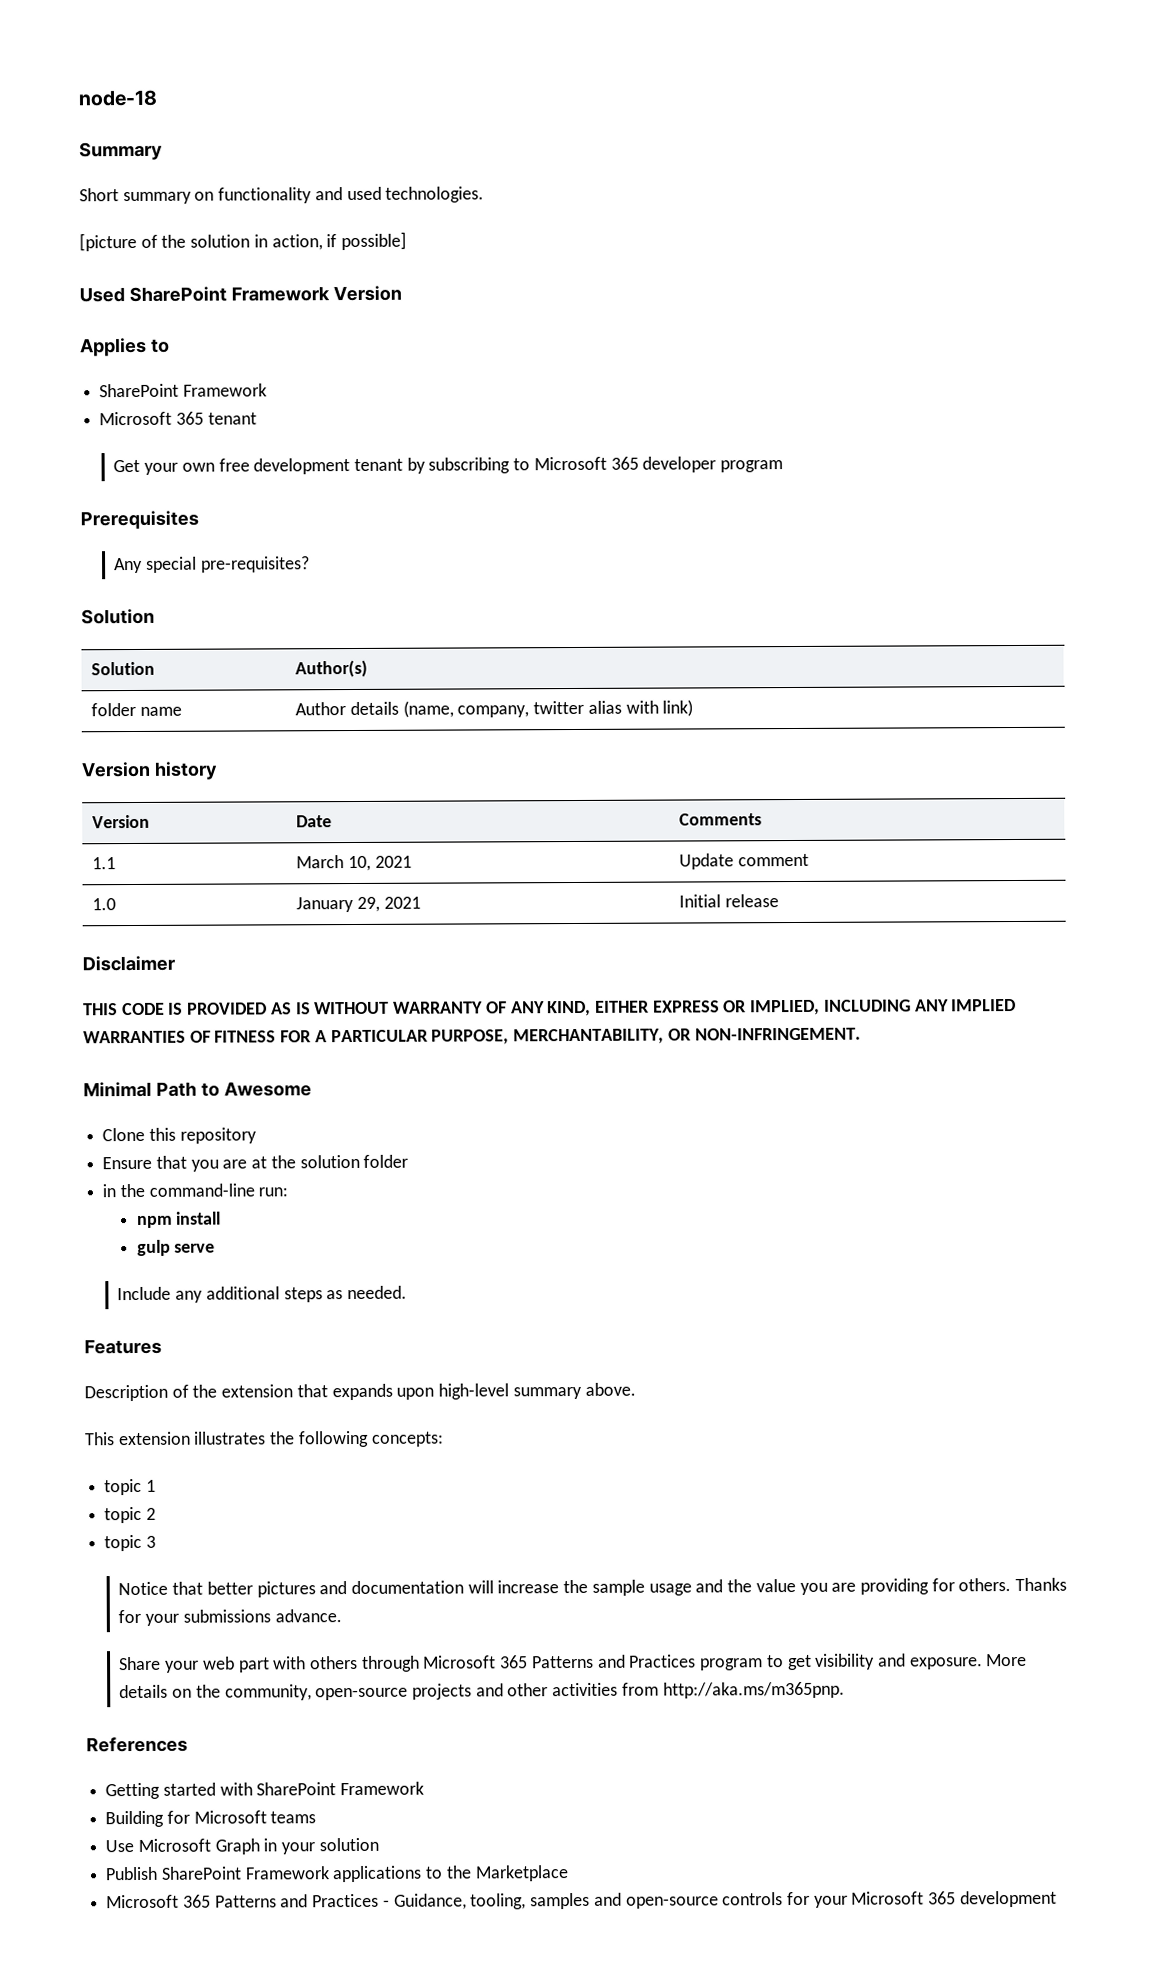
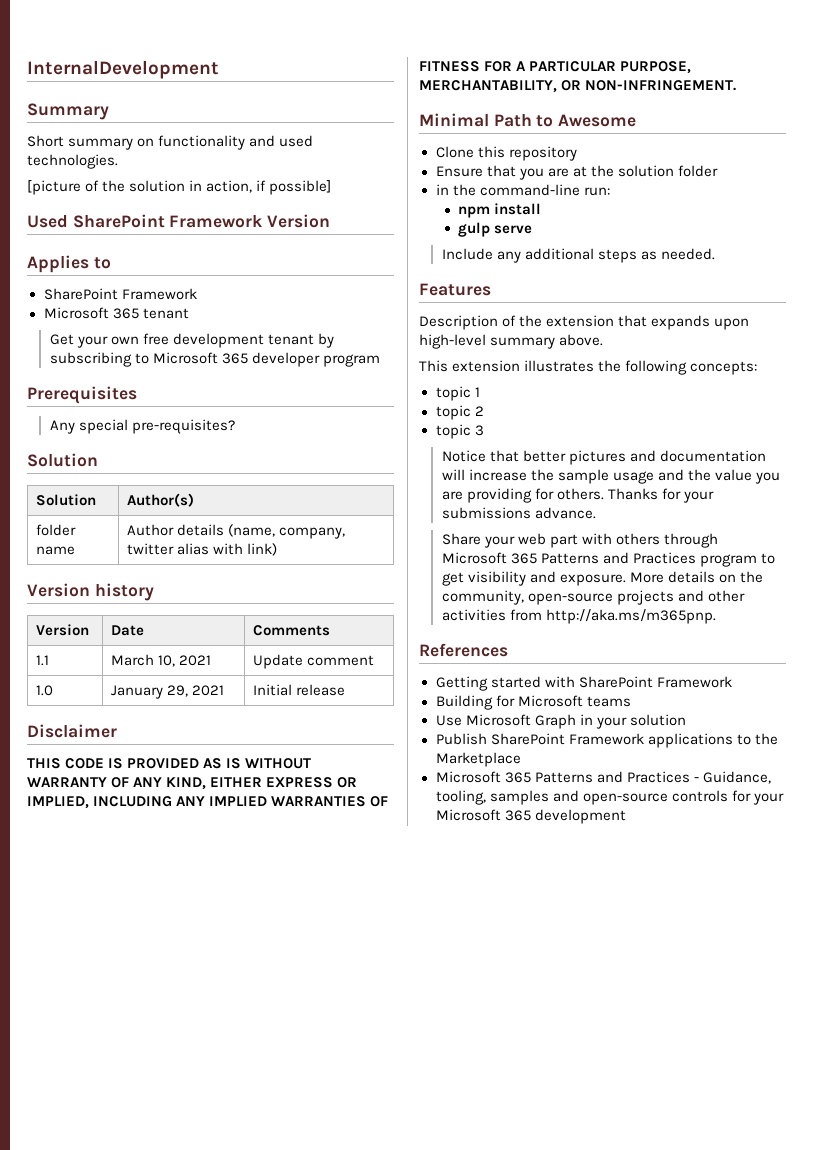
- node-18
+ InternalDevelopment

